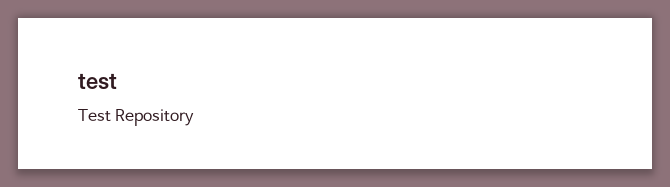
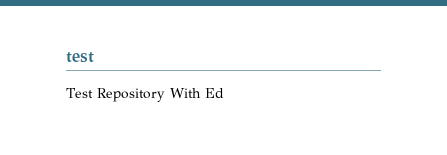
- Test Repository
+ Test Repository With Ed

